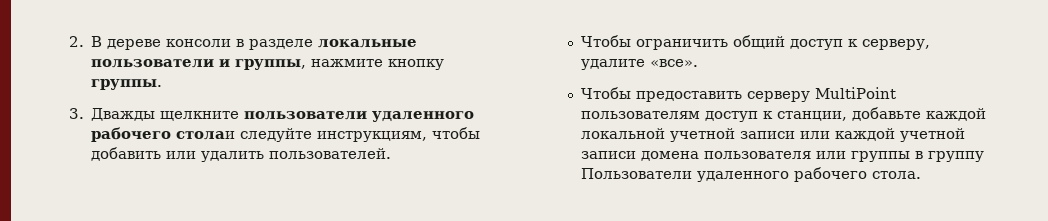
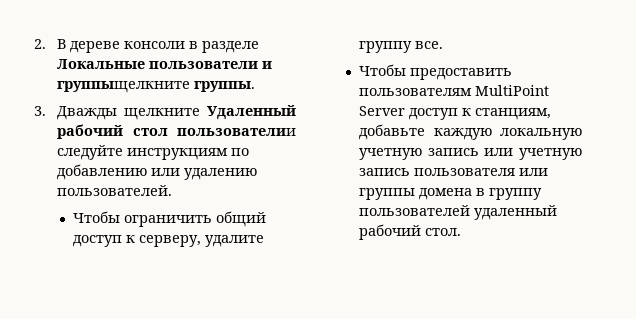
- 2. В дереве консоли в разделе локальные пользователи и группы, нажмите кнопку группы.
+ 2. В дереве консоли в разделе Локальные пользователи и группыщелкните группы.
- 3. Дважды щелкните пользователи удаленного рабочего столаи следуйте инструкциям, чтобы добавить или удалить пользователей.
+ 3. Дважды щелкните Удаленный рабочий стол пользователии следуйте инструкциям по добавлению или удалению пользователей.
- Чтобы ограничить общий доступ к серверу, удалите «все».
+ Чтобы ограничить общий доступ к серверу, удалите группу все.
- Чтобы предоставить серверу MultiPoint пользователям доступ к станции, добавьте каждой локальной учетной записи или каждой учетной записи домена пользователя или группы в группу Пользователи удаленного рабочего стола.
+ Чтобы предоставить пользователям MultiPoint Server доступ к станциям, добавьте каждую локальную учетную запись или учетную запись пользователя или группы домена в группу пользователей удаленный рабочий стол.

